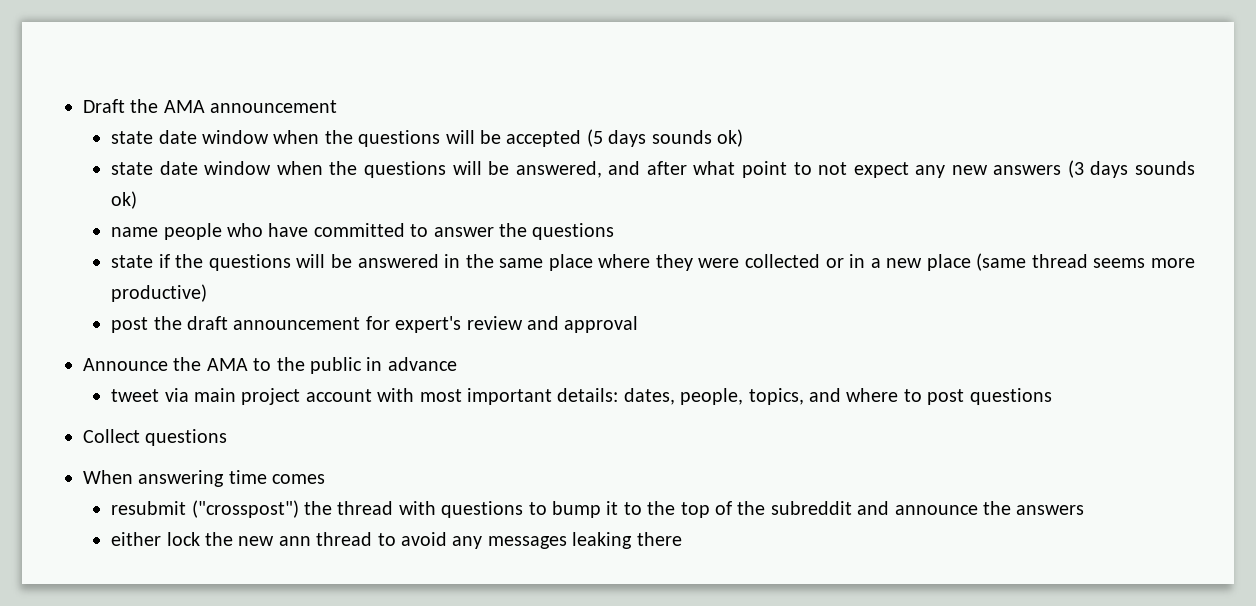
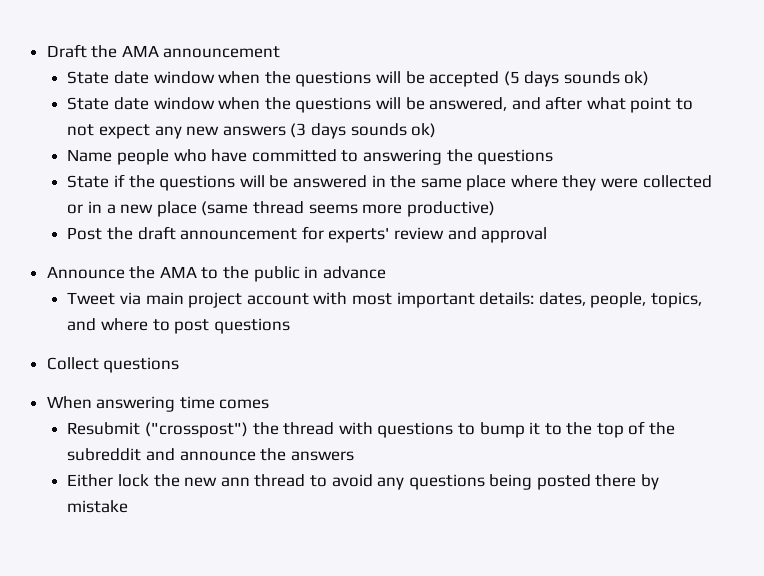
- state date window when the questions will be accepted (5 days sounds ok)
+ State date window when the questions will be accepted (5 days sounds ok)
- state date window when the questions will be answered, and after what point to not expect any new answers (3 days sounds ok)
+ State date window when the questions will be answered, and after what point to not expect any new answers (3 days sounds ok)
- name people who have committed to answer the questions
+ Name people who have committed to answering the questions
- state if the questions will be answered in the same place where they were collected or in a new place (same thread seems more productive)
+ State if the questions will be answered in the same place where they were collected or in a new place (same thread seems more productive)
- post the draft announcement for expert's review and approval
+ Post the draft announcement for experts' review and approval
- tweet via main project account with most important details: dates, people, topics, and where to post questions
+ Tweet via main project account with most important details: dates, people, topics, and where to post questions
- resubmit ("crosspost") the thread with questions to bump it to the top of the subreddit and announce the answers
+ Resubmit ("crosspost") the thread with questions to bump it to the top of the subreddit and announce the answers
- either lock the new ann thread to avoid any messages leaking there
+ Either lock the new ann thread to avoid any questions being posted there by mistake

